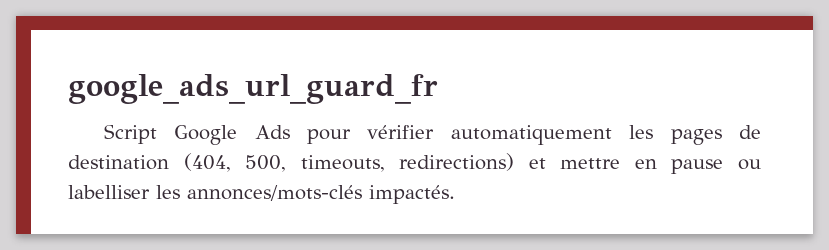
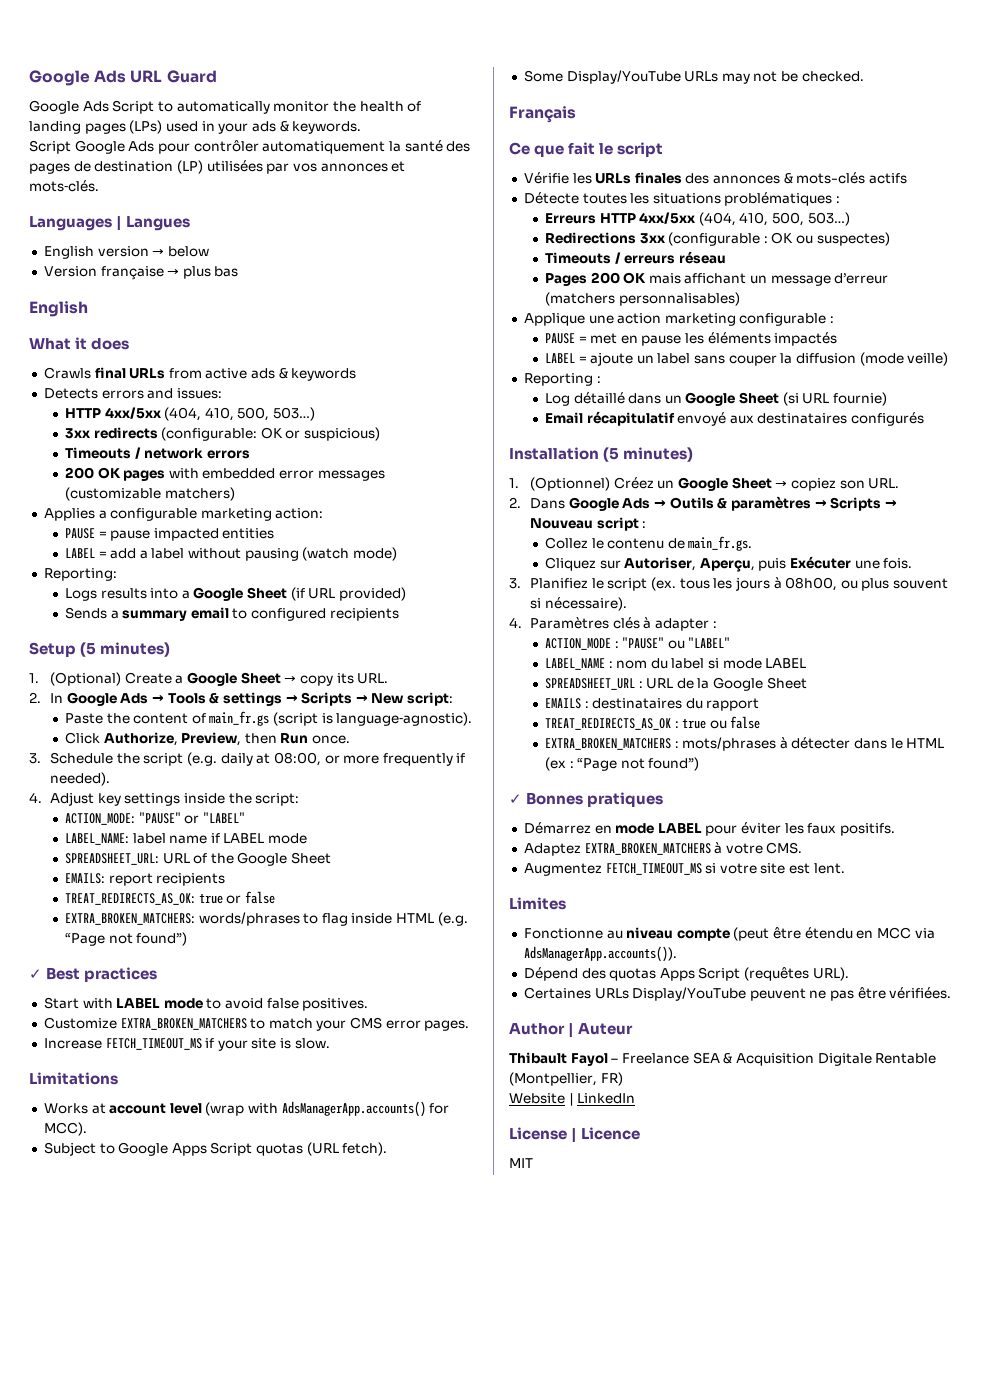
- google_ads_url_guard_fr
- Script Google Ads pour vérifier automatiquement les pages de destination (404, 500, timeouts, redirections) et mettre en pause ou labelliser les annonces/mots-clés impactés.
+ Google Ads URL Guard
+ Google Ads Script to automatically monitor the health of landing pages (LPs) used in your ads & keywords.
+ Script Google Ads pour contrôler automatiquement la santé des pages de destination (LP) utilisées par vos annonces et mots‑clés.
+ Languages | Langues
+ English version → below
+ Version française → plus bas
+ English
+ What it does
+ Crawls final URLs from active ads & keywords
+ Detects errors and issues:
+ HTTP 4xx/5xx (404, 410, 500, 503…)
+ 3xx redirects (configurable: OK or suspicious)
+ Timeouts / network errors
+ 200 OK pages with embedded error messages (customizable matchers)
+ Applies a configurable marketing action:
+ PAUSE = pause impacted entities
+ LABEL = add a label without pausing (watch mode)
+ Reporting:
+ Logs results into a Google Sheet (if URL provided)
+ Sends a summary email to configured recipients
+ Setup (5 minutes)
+ 1. (Optional) Create a Google Sheet → copy its URL.
+ 2. In Google Ads → Tools & settings → Scripts → New script:
+ Paste the content of main_fr.gs (script is language‑agnostic).
+ Click Authorize, Preview, then Run once.
+ 3. Schedule the script (e.g. daily at 08:00, or more frequently if needed).
+ 4. Adjust key settings inside the script:
+ ACTION_MODE: "PAUSE" or "LABEL"
+ LABEL_NAME: label name if LABEL mode
+ SPREADSHEET_URL: URL of the Google Sheet
+ EMAILS: report recipients
+ TREAT_REDIRECTS_AS_OK: true or false
+ EXTRA_BROKEN_MATCHERS: words/phrases to flag inside HTML (e.g. “Page not found”)
+ ✓ Best practices
+ Start with LABEL mode to avoid false positives.
+ Customize EXTRA_BROKEN_MATCHERS to match your CMS error pages.
+ Increase FETCH_TIMEOUT_MS if your site is slow.
+ Limitations
+ Works at account level (wrap with AdsManagerApp.accounts() for MCC).
+ Subject to Google Apps Script quotas (URL fetch).
+ Some Display/YouTube URLs may not be checked.
+ Français
+ Ce que fait le script
+ Vérifie les URLs finales des annonces & mots-clés actifs
+ Détecte toutes les situations problématiques :
+ Erreurs HTTP 4xx/5xx (404, 410, 500, 503…)
+ Redirections 3xx (configurable : OK ou suspectes)
+ Timeouts / erreurs réseau
+ Pages 200 OK mais affichant un message d’erreur (matchers personnalisables)
+ Applique une action marketing configurable :
+ PAUSE = met en pause les éléments impactés
+ LABEL = ajoute un label sans couper la diffusion (mode veille)
+ Reporting :
+ Log détaillé dans un Google Sheet (si URL fournie)
+ Email récapitulatif envoyé aux destinataires configurés
+ Installation (5 minutes)
+ 1. (Optionnel) Créez un Google Sheet → copiez son URL.
+ 2. Dans Google Ads → Outils & paramètres → Scripts → Nouveau script :
+ Collez le contenu de main_fr.gs.
+ Cliquez sur Autoriser, Aperçu, puis Exécuter une fois.
+ 3. Planifiez le script (ex. tous les jours à 08h00, ou plus souvent si nécessaire).
+ 4. Paramètres clés à adapter :
+ ACTION_MODE : "PAUSE" ou "LABEL"
+ LABEL_NAME : nom du label si mode LABEL
+ SPREADSHEET_URL : URL de la Google Sheet
+ EMAILS : destinataires du rapport
+ TREAT_REDIRECTS_AS_OK : true ou false
+ EXTRA_BROKEN_MATCHERS : mots/phrases à détecter dans le HTML (ex : “Page not found”)
+ ✓ Bonnes pratiques
+ Démarrez en mode LABEL pour éviter les faux positifs.
+ Adaptez EXTRA_BROKEN_MATCHERS à votre CMS.
+ Augmentez FETCH_TIMEOUT_MS si votre site est lent.
+ Limites
+ Fonctionne au niveau compte (peut être étendu en MCC via AdsManagerApp.accounts()).
+ Dépend des quotas Apps Script (requêtes URL).
+ Certaines URLs Display/YouTube peuvent ne pas être vérifiées.
+ Author | Auteur
+ Thibault Fayol – Freelance SEA & Acquisition Digitale Rentable (Montpellier, FR)
+ Website | LinkedIn
+ License | Licence
+ MIT

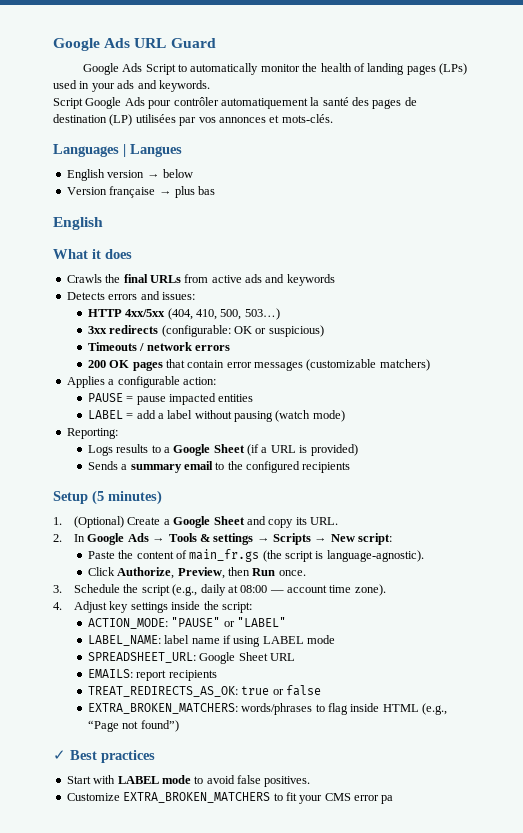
- Google Ads Script to automatically monitor the health of landing pages (LPs) used in your ads & keywords.
+ Google Ads Script to automatically monitor the health of landing pages (LPs) used in your ads and keywords.
- Crawls final URLs from active ads & keywords
+ Crawls the final URLs from active ads and keywords
- 200 OK pages with embedded error messages (customizable matchers)
+ 200 OK pages that contain error messages (customizable matchers)
- Applies a configurable marketing action:
+ Applies a configurable action:
- Logs results into a Google Sheet (if URL provided)
+ Logs results to a Google Sheet (if a URL is provided)
- Sends a summary email to configured recipients
+ Sends a summary email to the configured recipients
- 1. (Optional) Create a Google Sheet → copy its URL.
+ 1. (Optional) Create a Google Sheet and copy its URL.
- Paste the content of main_fr.gs (script is language‑agnostic).
+ Paste the content of main_fr.gs (the script is language‑agnostic).
- 3. Schedule the script (e.g. daily at 08:00, or more frequently if needed).
+ 3. Schedule the script (e.g., daily at 08:00 — account time zone).
- LABEL_NAME: label name if LABEL mode
+ LABEL_NAME: label name if using LABEL mode
- SPREADSHEET_URL: URL of the Google Sheet
+ SPREADSHEET_URL: Google Sheet URL
- EXTRA_BROKEN_MATCHERS: words/phrases to flag inside HTML (e.g. “Page not found”)
+ EXTRA_BROKEN_MATCHERS: words/phrases to flag inside HTML (e.g., “Page not found”)
- Customize EXTRA_BROKEN_MATCHERS to match your CMS error pages.
- Increase FETCH_TIMEOUT_MS if your site is slow.
- Limitations
- Works at account level (wrap with AdsManagerApp.accounts() for MCC).
- Subject to Google Apps Script quotas (URL fetch).
- Some Display/YouTube URLs may not be checked.
- Français
- Ce que fait le script
- Vérifie les URLs finales des annonces & mots-clés actifs
- Détecte toutes les situations problématiques :
- Erreurs HTTP 4xx/5xx (404, 410, 500, 503…)
- Redirections 3xx (configurable : OK ou suspectes)
- Timeouts / erreurs réseau
- Pages 200 OK mais affichant un message d’erreur (matchers personnalisables)
- Applique une action marketing configurable :
- PAUSE = met en pause les éléments impactés
- LABEL = ajoute un label sans couper la diffusion (mode veille)
- Reporting :
- Log détaillé dans un Google Sheet (si URL fournie)
- Email récapitulatif envoyé aux destinataires configurés
- Installation (5 minutes)
- 1. (Optionnel) Créez un Google Sheet → copiez son URL.
- 2. Dans Google Ads → Outils & paramètres → Scripts → Nouveau script :
- Collez le contenu de main_fr.gs.
- Cliquez sur Autoriser, Aperçu, puis Exécuter une fois.
- 3. Planifiez le script (ex. tous les jours à 08h00, ou plus souvent si nécessaire).
- 4. Paramètres clés à adapter :
- ACTION_MODE : "PAUSE" ou "LABEL"
- LABEL_NAME : nom du label si mode LABEL
- SPREADSHEET_URL : URL de la Google Sheet
- EMAILS : destinataires du rapport
- TREAT_REDIRECTS_AS_OK : true ou false
- EXTRA_BROKEN_MATCHERS : mots/phrases à détecter dans le HTML (ex : “Page not found”)
- ✓ Bonnes pratiques
- Démarrez en mode LABEL pour éviter les faux positifs.
- Adaptez EXTRA_BROKEN_MATCHERS à votre CMS.
- Augmentez FETCH_TIMEOUT_MS si votre site est lent.
- Limites
- Fonctionne au niveau compte (peut être étendu en MCC via AdsManagerApp.accounts()).
- Dépend des quotas Apps Script (requêtes URL).
- Certaines URLs Display/YouTube peuvent ne pas être vérifiées.
- Author | Auteur
- Thibault Fayol – Freelance SEA & Acquisition Digitale Rentable (Montpellier, FR)
- Website | LinkedIn
- License | Licence
- MIT
+ Customize EXTRA_BROKEN_MATCHERS to fit your CMS error pa

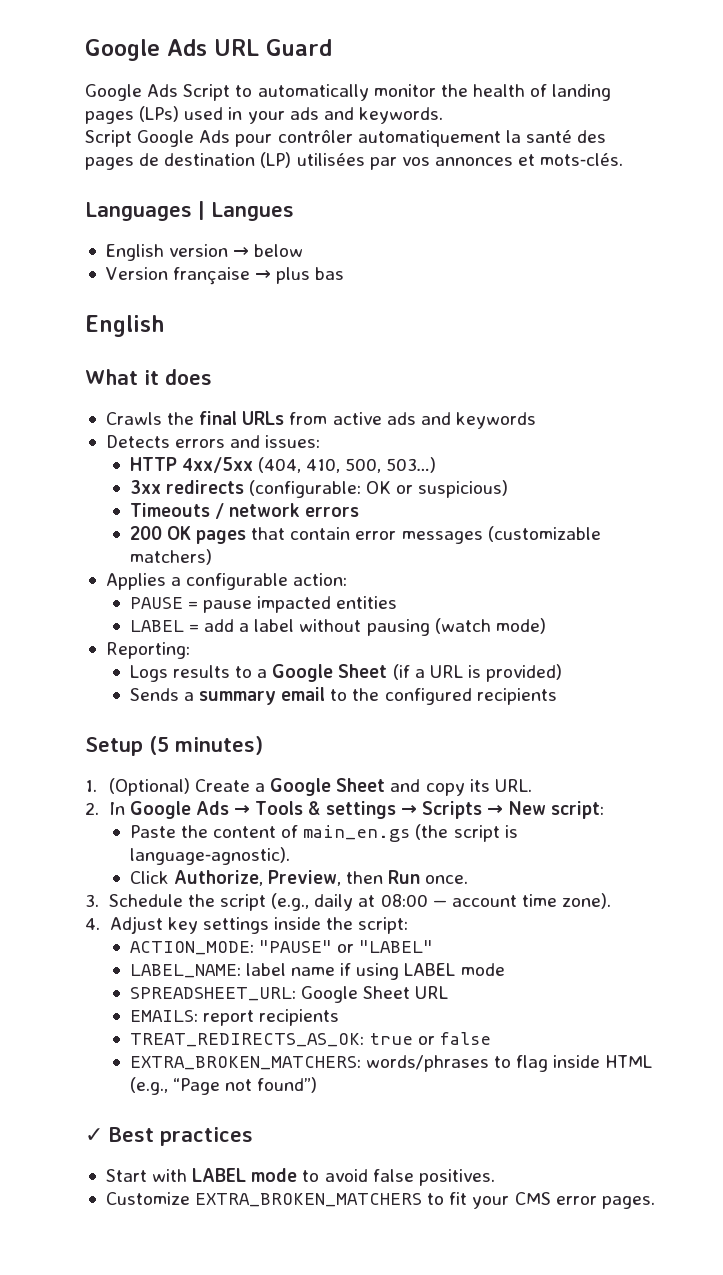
- Paste the content of main_fr.gs (the script is language‑agnostic).
+ Paste the content of main_en.gs (the script is language‑agnostic).
- Customize EXTRA_BROKEN_MATCHERS to fit your CMS error pa
+ Customize EXTRA_BROKEN_MATCHERS to fit your CMS error pages.

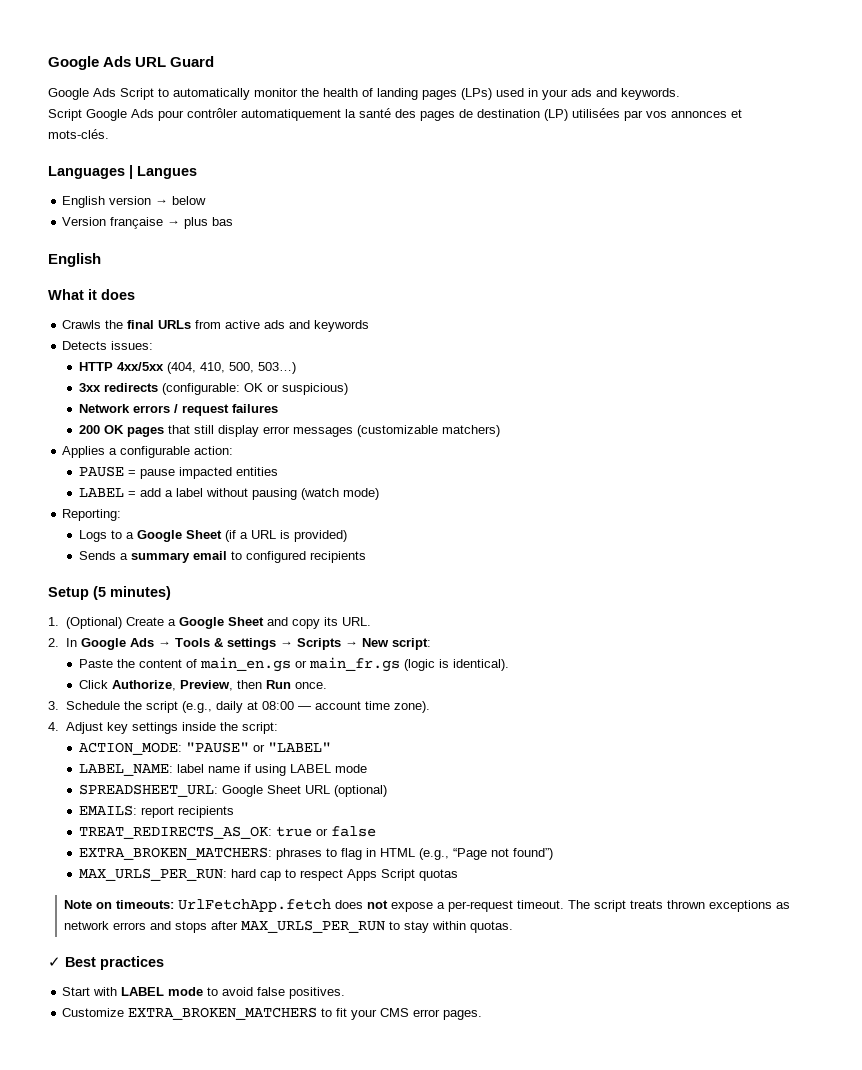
- Detects errors and issues:
+ Detects issues:
- Timeouts / network errors
+ Network errors / request failures
- 200 OK pages that contain error messages (customizable matchers)
+ 200 OK pages that still display error messages (customizable matchers)
- Logs results to a Google Sheet (if a URL is provided)
+ Logs to a Google Sheet (if a URL is provided)
- Sends a summary email to the configured recipients
+ Sends a summary email to configured recipients
- Paste the content of main_en.gs (the script is language‑agnostic).
+ Paste the content of main_en.gs or main_fr.gs (logic is identical).
- SPREADSHEET_URL: Google Sheet URL
+ SPREADSHEET_URL: Google Sheet URL (optional)
- EXTRA_BROKEN_MATCHERS: words/phrases to flag inside HTML (e.g., “Page not found”)
+ EXTRA_BROKEN_MATCHERS: phrases to flag in HTML (e.g., “Page not found”)
+ MAX_URLS_PER_RUN: hard cap to respect Apps Script quotas
+ Note on timeouts: UrlFetchApp.fetch does not expose a per‑request timeout. The script treats thrown exceptions as network errors and stops after MAX_URLS_PER_RUN to stay within quotas.

